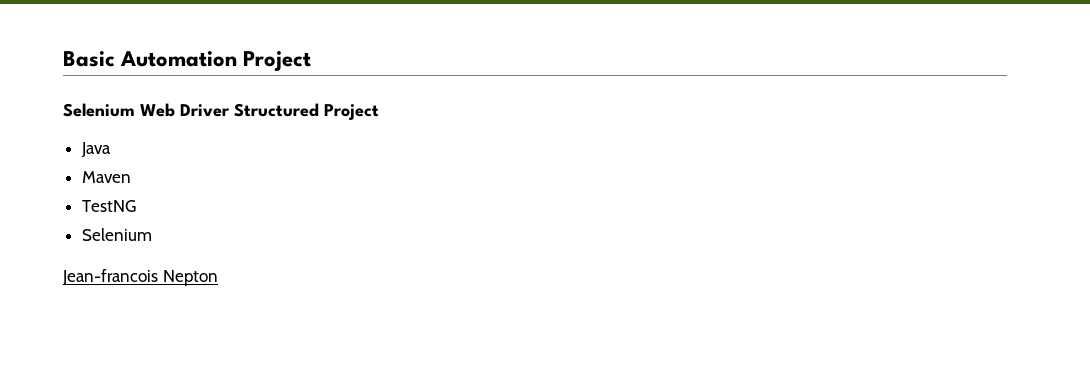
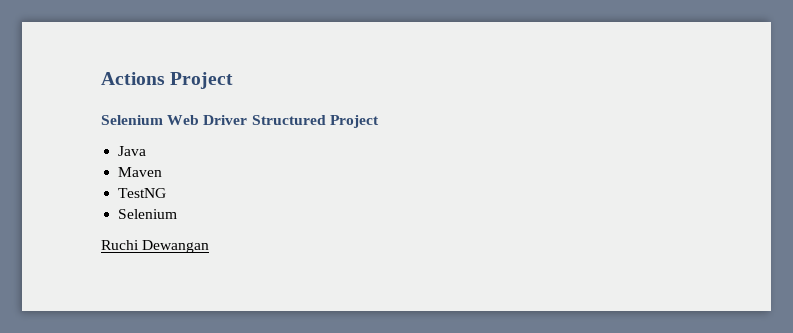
- Basic Automation Project
+ Actions Project
- Jean-francois Nepton
+ Ruchi Dewangan

